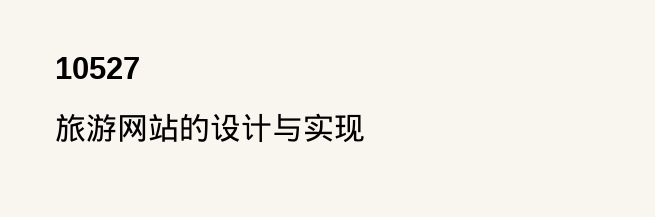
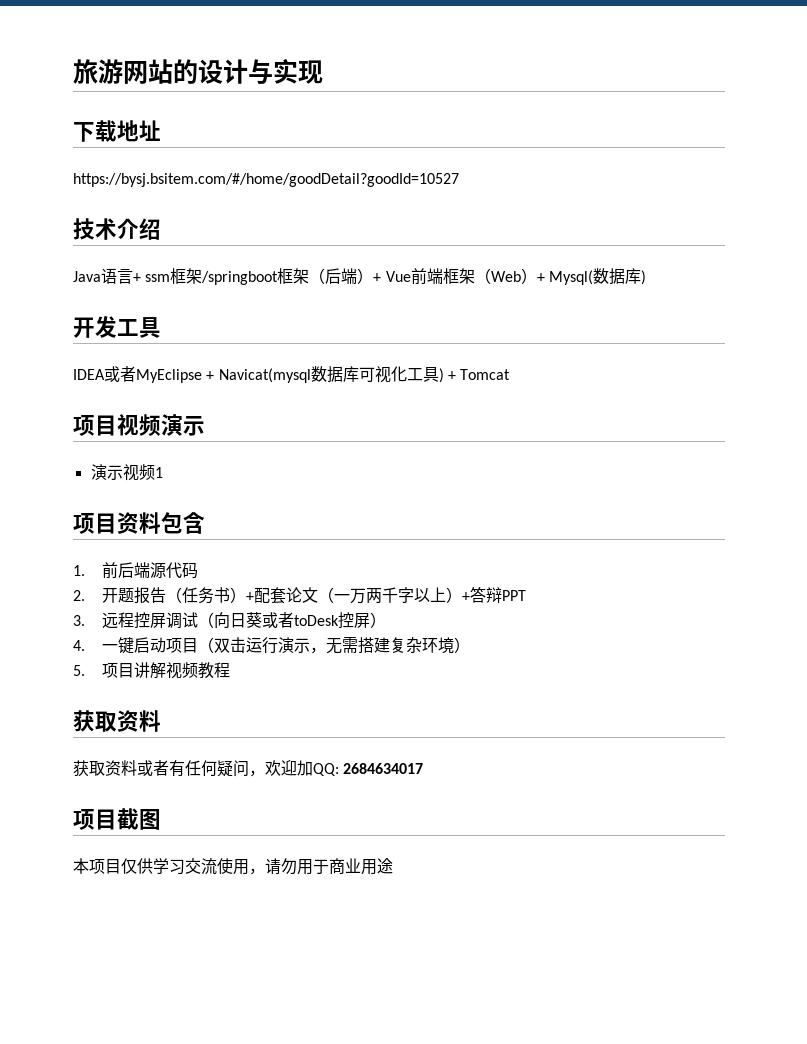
- 10527
+ 下载地址
+ https://bysj.bsitem.com/#/home/goodDetail?goodId=10527
+ 技术介绍
+ Java语言+ ssm框架/springboot框架（后端）+ Vue前端框架（Web）+ Mysql(数据库)
+ 开发工具
+ IDEA或者MyEclipse + Navicat(mysql数据库可视化工具) + Tomcat
+ 项目视频演示
+ 演示视频1
+ 项目资料包含
+ 1.前后端源代码
+ 2.开题报告（任务书）+配套论文（一万两千字以上）+答辩PPT
+ 3.远程控屏调试（向日葵或者toDesk控屏）
+ 4.一键启动项目（双击运行演示，无需搭建复杂环境）
+ 5.项目讲解视频教程
+ 获取资料
+ 获取资料或者有任何疑问，欢迎加QQ: 2684634017
+ 项目截图
+ 本项目仅供学习交流使用，请勿用于商业用途

